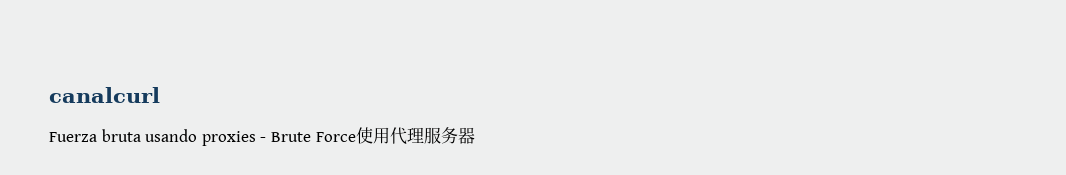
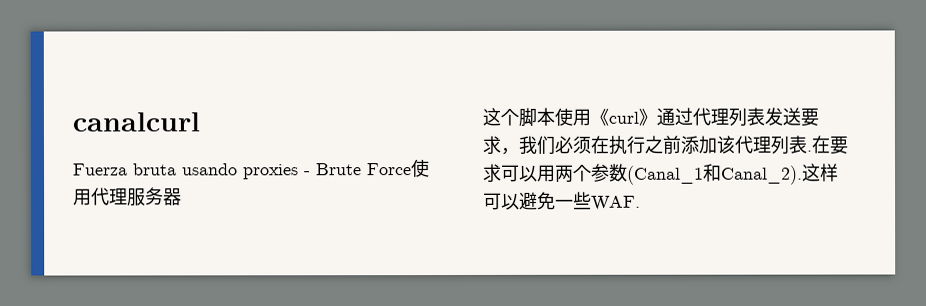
+ 这个脚本使用《curl》通过代理列表发送要求，我们必须在执行之前添加该代理列表.在要求可以用两个参数(Canal_1和Canal_2).这样可以避免一些WAF.

